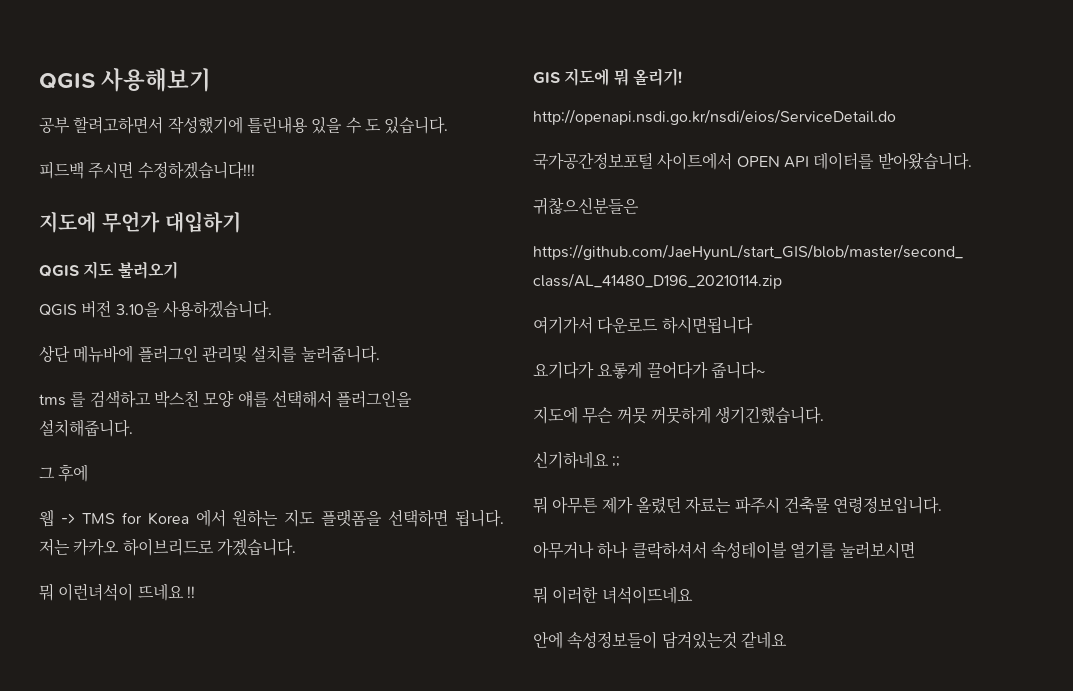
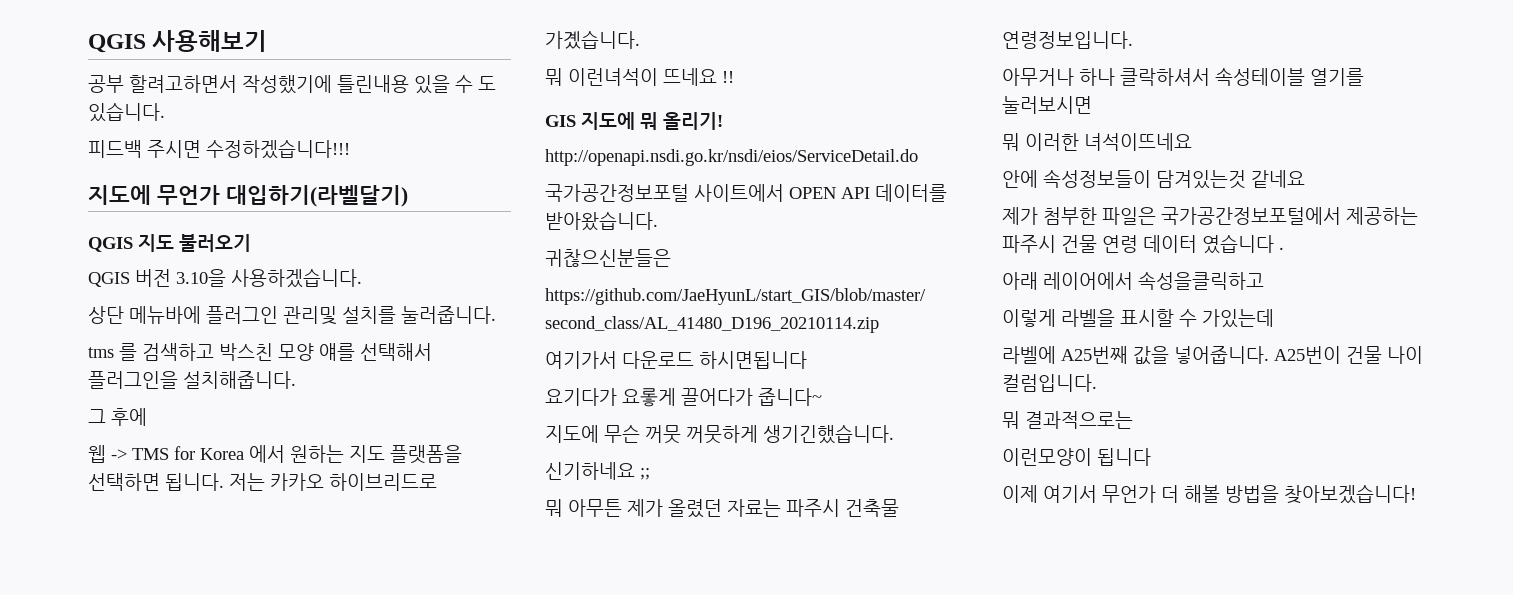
- 지도에 무언가 대입하기
+ 지도에 무언가 대입하기(라벨달기)
+ 제가 첨부한 파일은 국가공간정보포털에서 제공하는 파주시 건물 연령 데이터 였습니다 .
+ 아래 레이어에서 속성을클릭하고
+ 이렇게 라벨을 표시할 수 가있는데
+ 라벨에 A25번째 값을 넣어줍니다. A25번이 건물 나이 컬럼입니다.
+ 뭐 결과적으로는
+ 이런모양이 됩니다
+ 이제 여기서 무언가 더 해볼 방법을 찾아보겠습니다!

